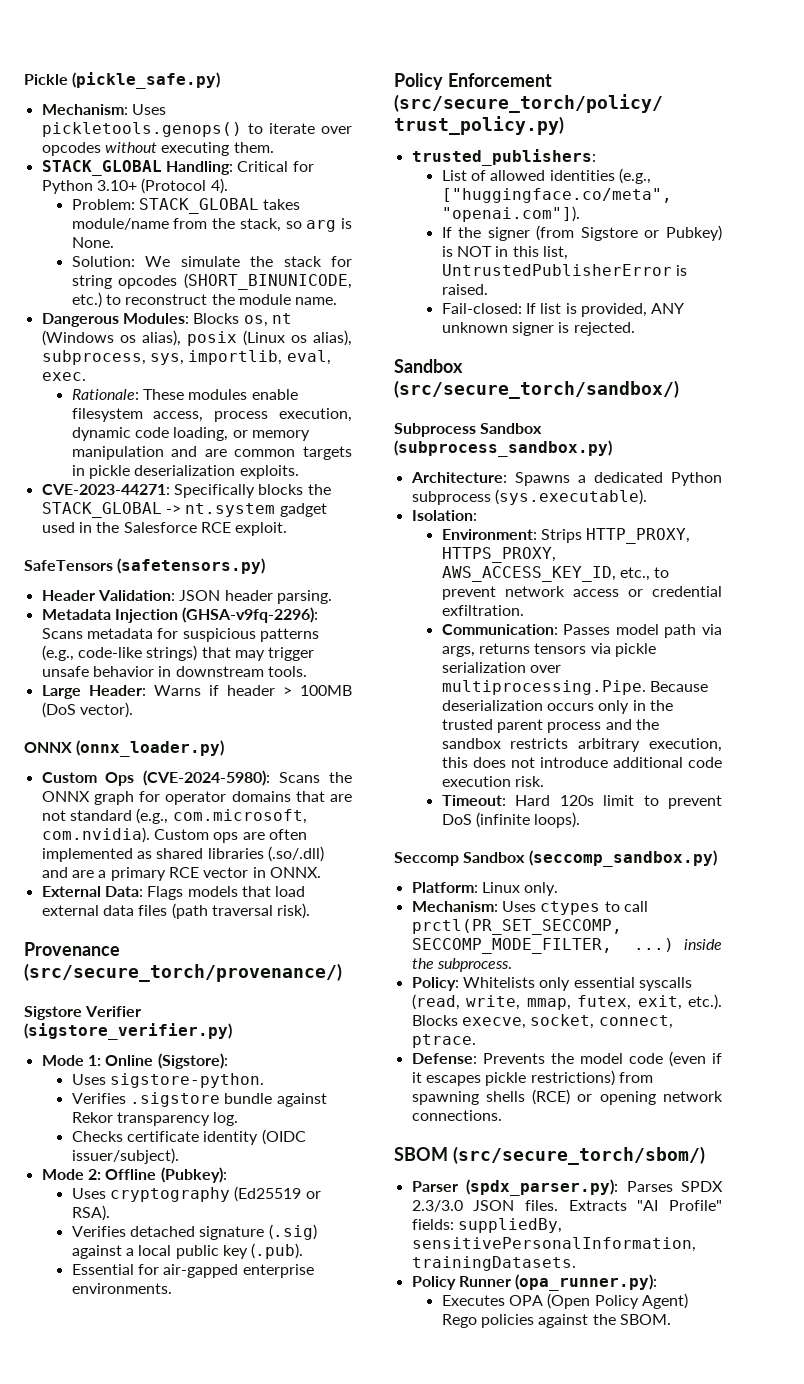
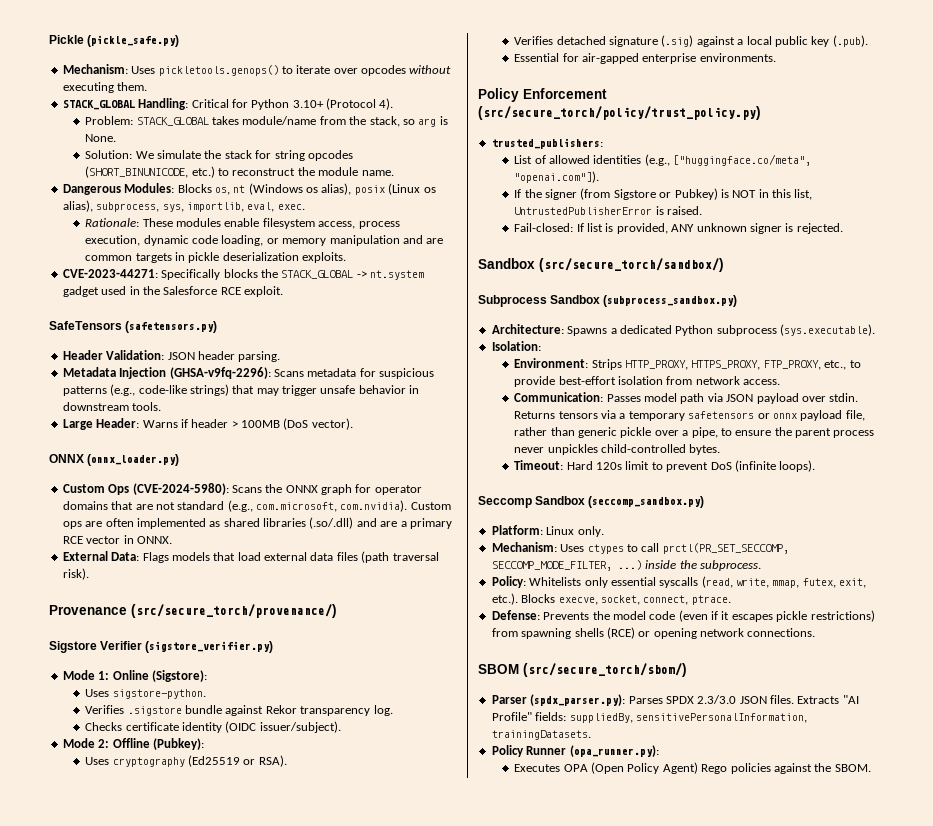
- Environment: Strips HTTP_PROXY, HTTPS_PROXY, AWS_ACCESS_KEY_ID, etc., to prevent network access or credential exfiltration.
+ Environment: Strips HTTP_PROXY, HTTPS_PROXY, FTP_PROXY, etc., to provide best-effort isolation from network access.
- Communication: Passes model path via args, returns tensors via pickle serialization over multiprocessing.Pipe. Because deserialization occurs only in the trusted parent process and the sandbox restricts arbitrary execution, this does not introduce additional code execution risk.
+ Communication: Passes model path via JSON payload over stdin. Returns tensors via a temporary safetensors or onnx payload file, rather than generic pickle over a pipe, to ensure the parent process never unpickles child-controlled bytes.

